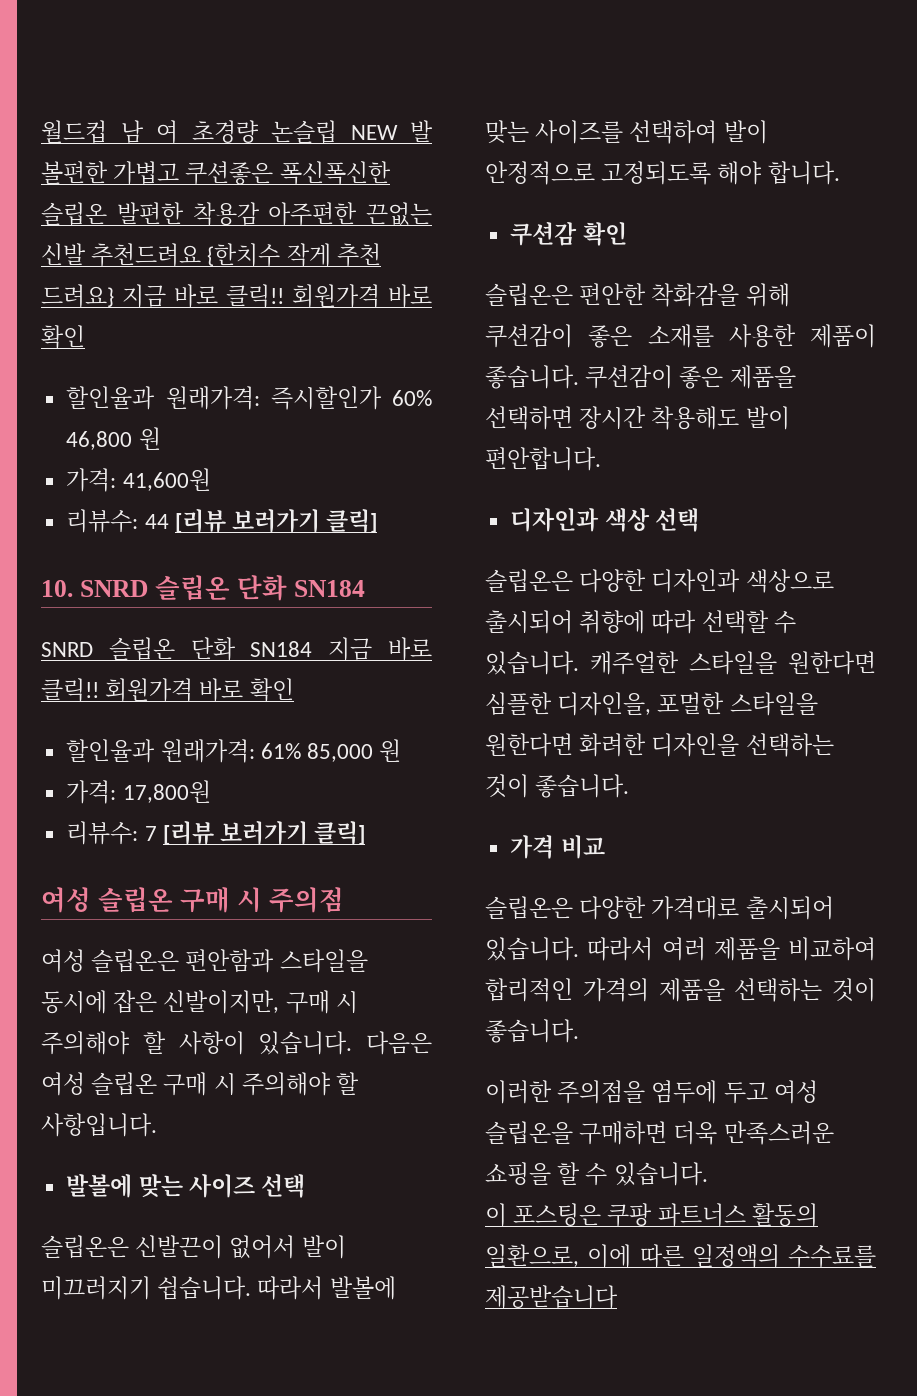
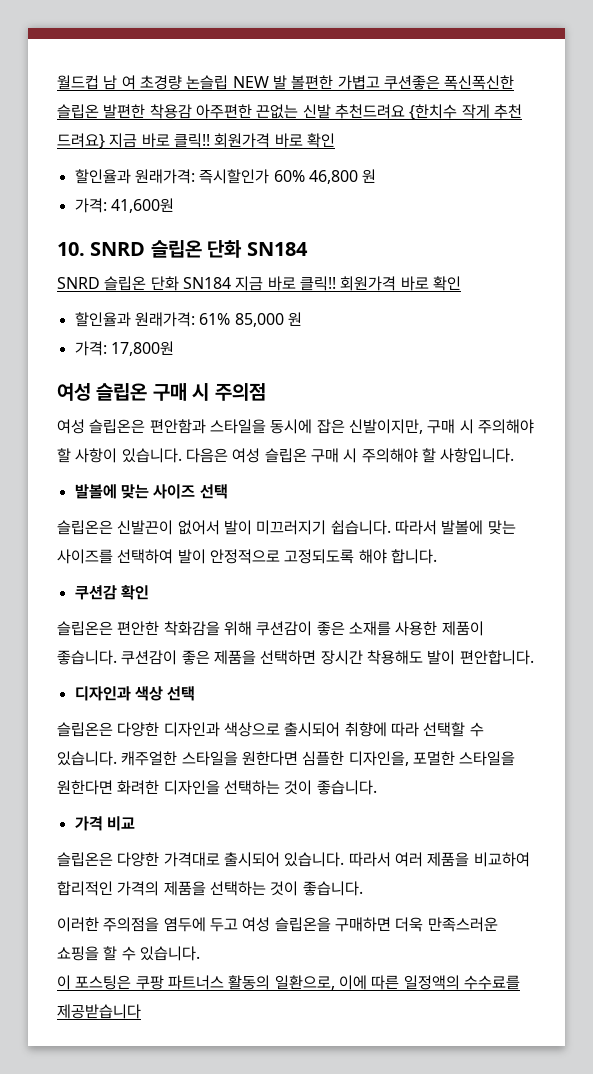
- 리뷰수: 44 [리뷰 보러가기 클릭]
- 리뷰수: 7 [리뷰 보러가기 클릭]

